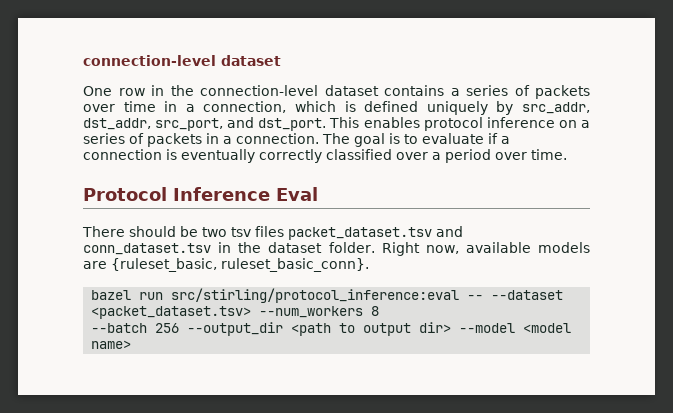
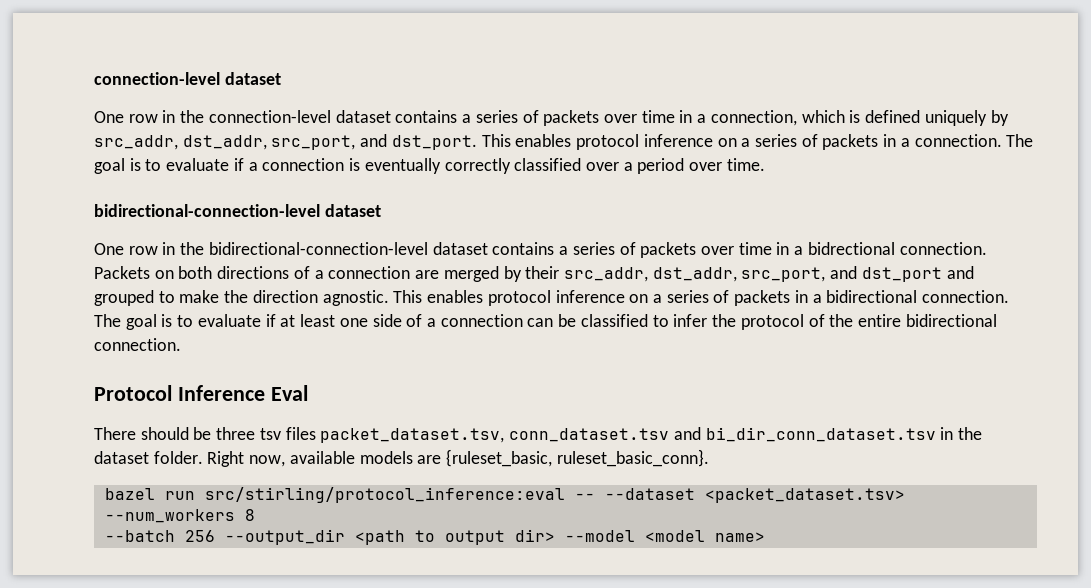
  The goal is to evaluate if a connection is eventually correctly classified over a period over time.
+ bidirectional-connection-level dataset
+ One row in the bidirectional-connection-level dataset contains a series of packets over time in a bidrectional connection. Packets on both directions of a connection are merged by their src_addr, dst_addr, src_port, and dst_port and grouped to make the direction agnostic. This enables protocol inference on a series of packets in a bidirectional connection. The goal is to evaluate if at least one side of a connection can be classified to infer the protocol of the entire bidirectional connection.
- There should be two tsv files packet_dataset.tsv and conn_dataset.tsv in the dataset folder.
+ There should be three tsv files packet_dataset.tsv, conn_dataset.tsv and bi_dir_conn_dataset.tsv in the dataset folder.

